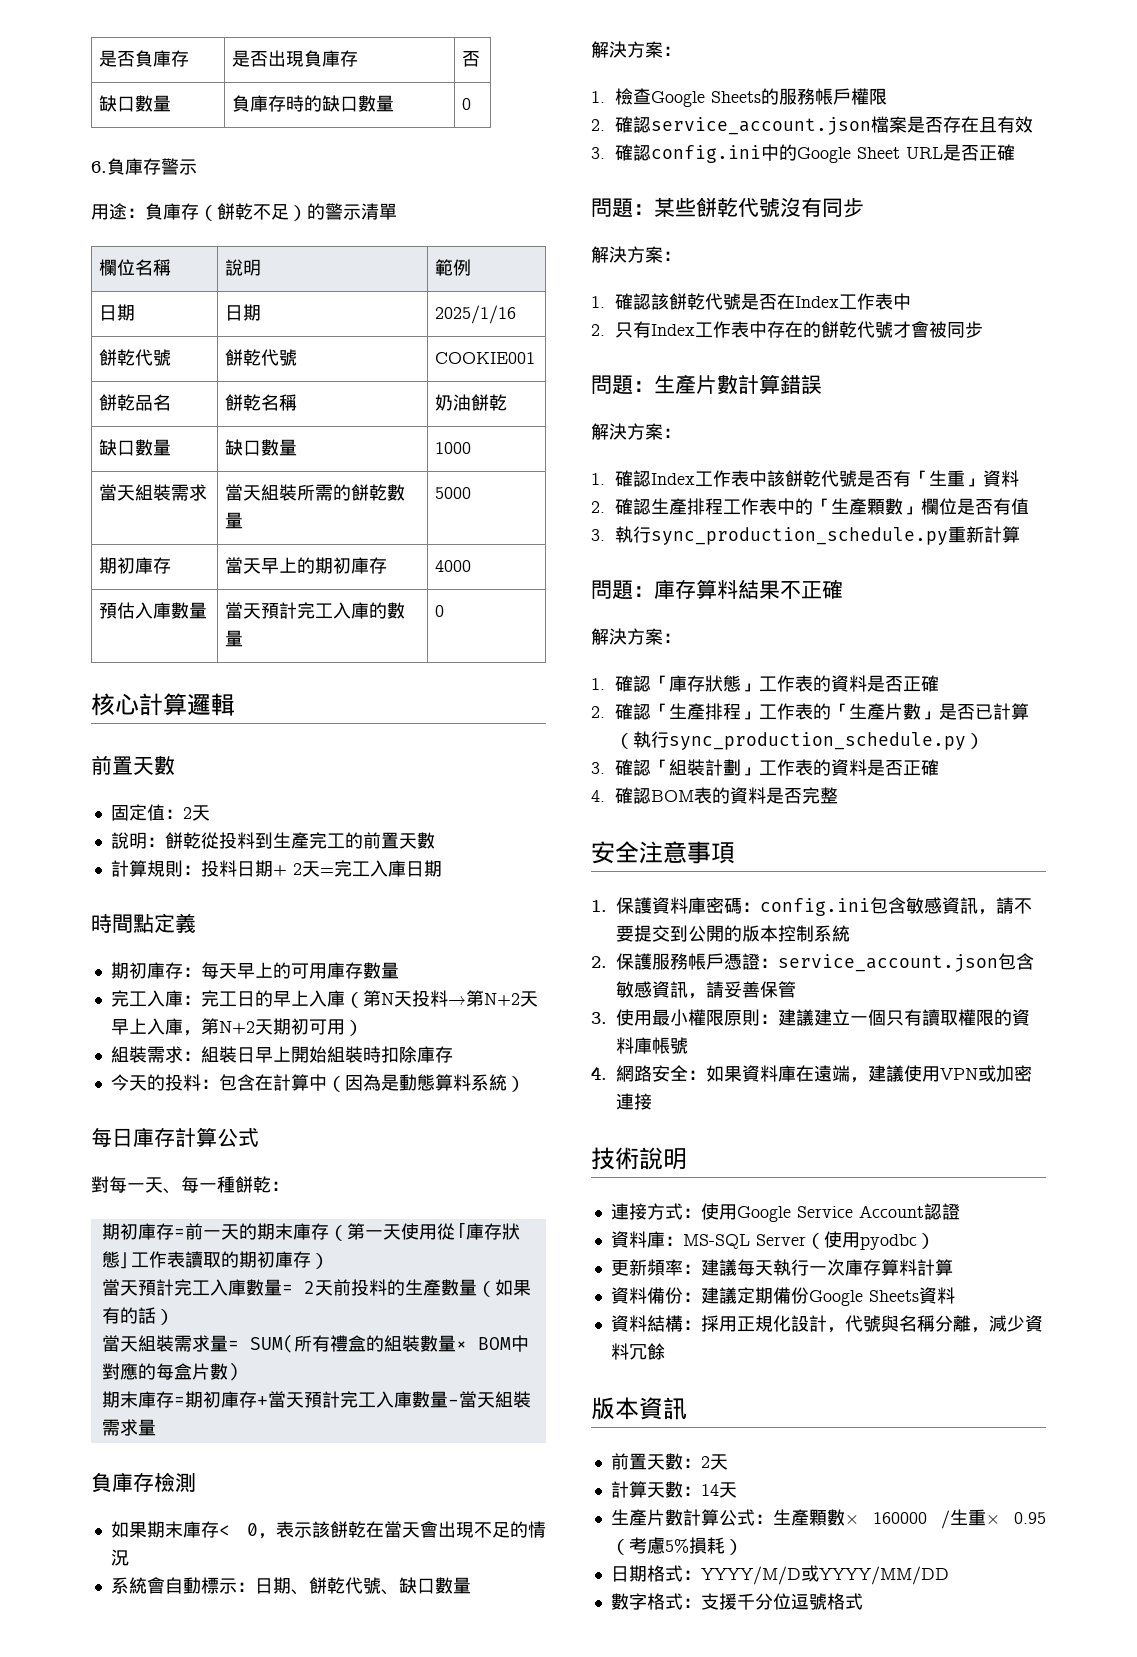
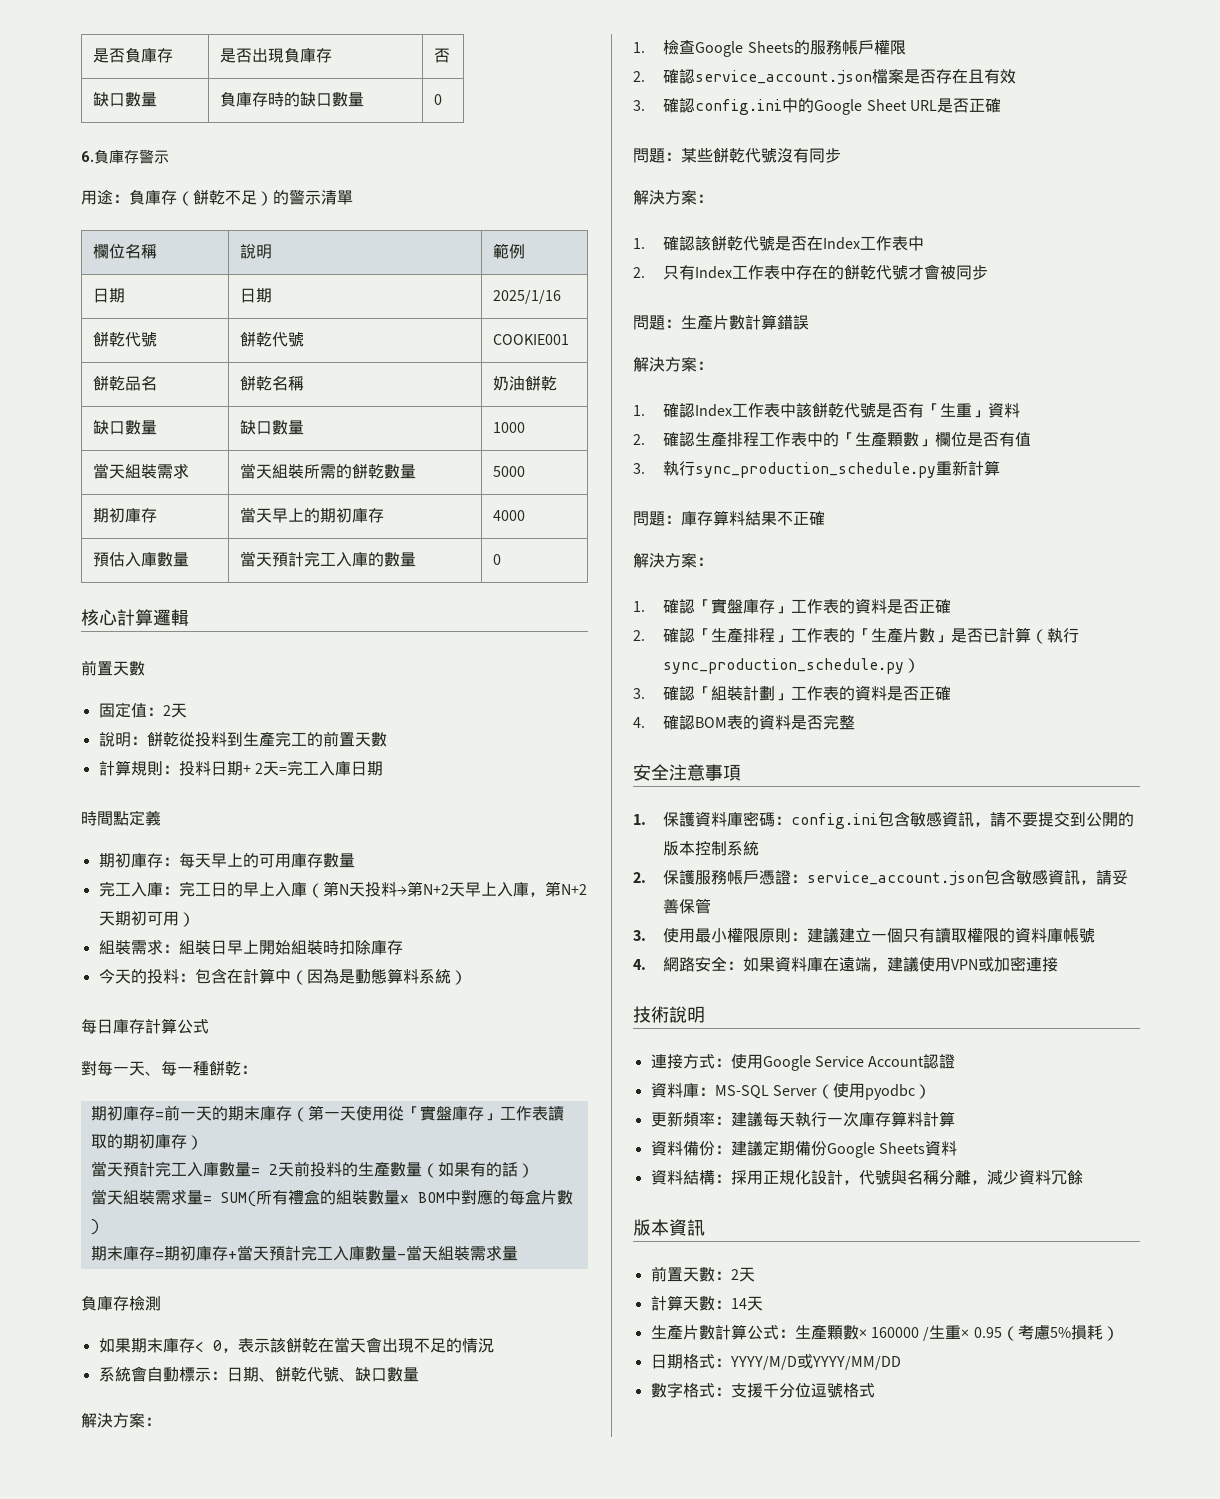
- 期初庫存=前一天的期末庫存（第一天使用從「庫存狀態」工作表讀取的期初庫存）
+ 期初庫存=前一天的期末庫存（第一天使用從「實盤庫存」工作表讀取的期初庫存）
- 1.確認「庫存狀態」工作表的資料是否正確
+ 1.確認「實盤庫存」工作表的資料是否正確

